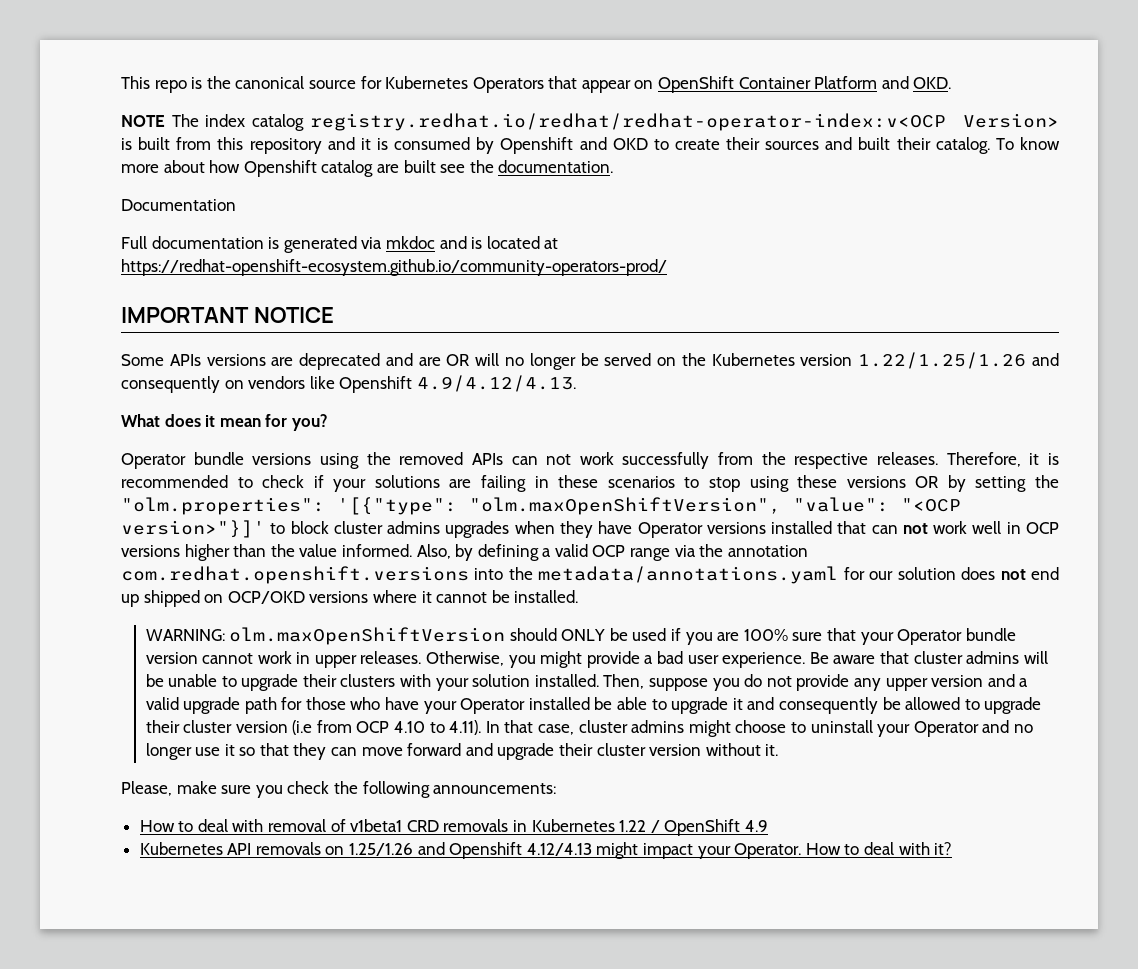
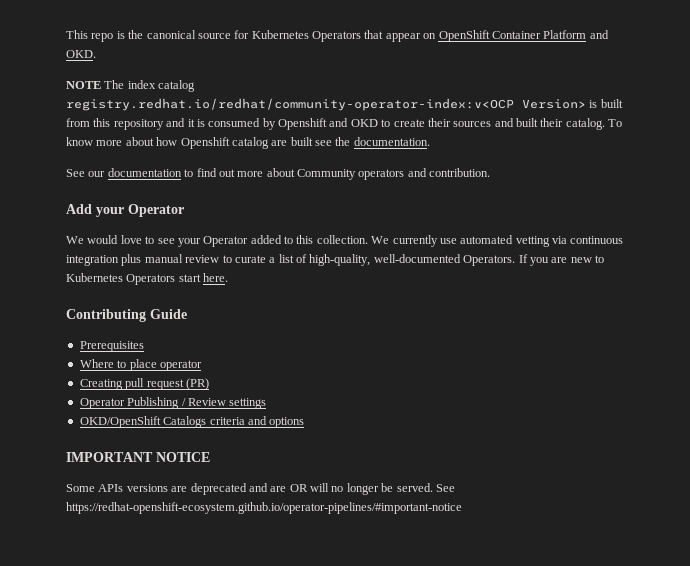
- NOTE The index catalog registry.redhat.io/redhat/redhat-operator-index:v<OCP Version> is built from this repository and it is consumed by Openshift and OKD to create their sources and built their catalog.
+ NOTE The index catalog registry.redhat.io/redhat/community-operator-index:v<OCP Version> is built from this repository and it is consumed by Openshift and OKD to create their sources and built their catalog.
- Documentation
- Full documentation is generated via mkdoc and is located at https://redhat-openshift-ecosystem.github.io/community-operators-prod/
+ See our documentation to find out more about Community operators and contribution.
+ Add your Operator
+ We would love to see your Operator added to this collection. We currently use automated vetting via continuous integration plus manual review to curate a list of high-quality, well-documented Operators. If you are new to Kubernetes Operators start here.
+ Contributing Guide
+ Prerequisites
+ Where to place operator
+ Creating pull request (PR)
+ Operator Publishing / Review settings
+ OKD/OpenShift Catalogs criteria and options
- Some APIs versions are deprecated and are OR will no longer be served on the Kubernetes version 1.22/1.25/1.26 and consequently on vendors like Openshift 4.9/4.12/4.13.
- What does it mean for you?
- Operator bundle versions using the removed APIs can not work successfully from the respective releases. Therefore, it is recommended to check if your solutions are failing in these scenarios to stop using these versions OR by setting the "olm.properties": '[{"type": "olm.maxOpenShiftVersion", "value": "<OCP version>"}]' to block cluster admins upgrades when they have Operator versions installed that can not work well in OCP versions higher than the value informed. Also, by defining a valid OCP range via the annotation com.redhat.openshift.versions into the metadata/annotations.yaml for our solution does not end up shipped on OCP/OKD versions where it cannot be installed.
- WARNING: olm.maxOpenShiftVersion should ONLY be used if you are 100% sure that your Operator bundle version cannot work in upper releases. Otherwise, you might provide a bad user experience. Be aware that cluster admins will be unable to upgrade their clusters with your solution installed. Then, suppose you do not provide any upper version and a valid upgrade path for those who have your Operator installed be able to upgrade it and consequently be allowed to upgrade their cluster version (i.e from OCP 4.10 to 4.11). In that case, cluster admins might choose to uninstall your Operator and no longer use it so that they can move forward and upgrade their cluster version without it.
- Please, make sure you check the following announcements:
- How to deal with removal of v1beta1 CRD removals in Kubernetes 1.22 / OpenShift 4.9
- Kubernetes API removals on 1.25/1.26 and Openshift 4.12/4.13 might impact your Operator. How to deal with it?
+ Some APIs versions are deprecated and are OR will no longer be served. See https://redhat-openshift-ecosystem.github.io/operator-pipelines/#important-notice

